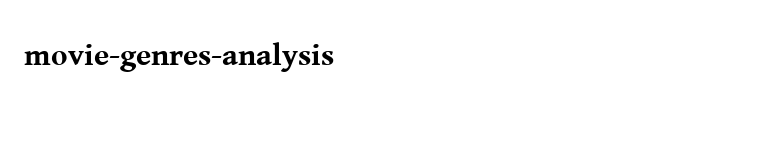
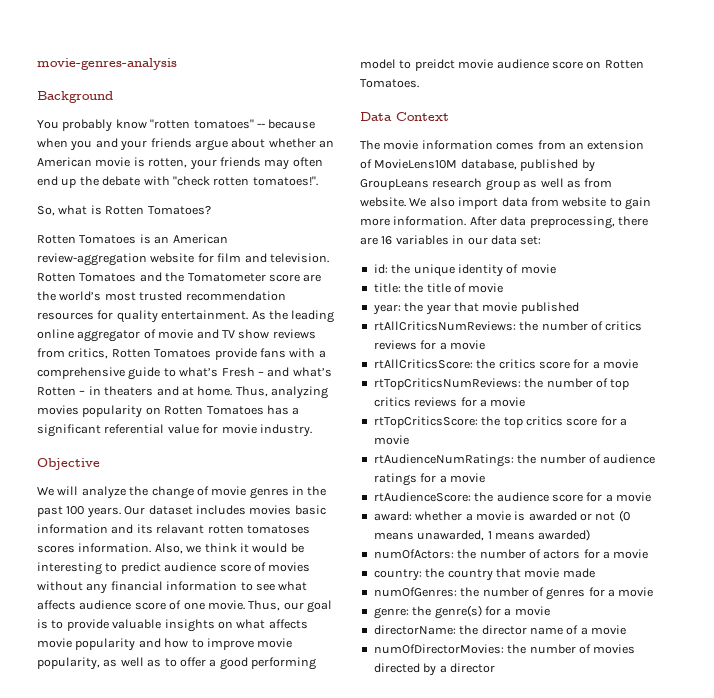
+ Background
+ You probably know "rotten tomatoes" -- because when you and your friends argue about whether an American movie is rotten, your friends may often end up the debate with "check rotten tomatoes!".
+ So, what is Rotten Tomatoes?
+ Rotten Tomatoes is an American review-aggregation website for film and television. Rotten Tomatoes and the Tomatometer score are the world’s most trusted recommendation resources for quality entertainment. As the leading online aggregator of movie and TV show reviews from critics, Rotten Tomatoes provide fans with a comprehensive guide to what’s Fresh – and what’s Rotten – in theaters and at home. Thus, analyzing movies popularity on Rotten Tomatoes has a significant referential value for movie industry.
+ Objective
+ We will analyze the change of movie genres in the past 100 years. Our dataset includes movies basic information and its relavant rotten tomatoses scores information. Also, we think it would be interesting to predict audience score of movies without any financial information to see what affects audience score of one movie. Thus, our goal is to provide valuable insights on what affects movie popularity and how to improve movie popularity, as well as to offer a good performing model to preidct movie audience score on Rotten Tomatoes.
+ Data Context
+ The movie information comes from an extension of MovieLens10M database, published by GroupLeans research group as well as from website. We also import data from website to gain more information. After data preprocessing, there are 16 variables in our data set:
+ id: the unique identity of movie
+ title: the title of movie
+ year: the year that movie published
+ rtAllCriticsNumReviews: the number of critics reviews for a movie
+ rtAllCriticsScore: the critics score for a movie
+ rtTopCriticsNumReviews: the number of top critics reviews for a movie
+ rtTopCriticsScore: the top critics score for a movie
+ rtAudienceNumRatings: the number of audience ratings for a movie
+ rtAudienceScore: the audience score for a movie
+ award: whether a movie is awarded or not (0 means unawarded, 1 means awarded)
+ numOfActors: the number of actors for a movie
+ country: the country that movie made
+ numOfGenres: the number of genres for a movie
+ genre: the genre(s) for a movie
+ directorName: the director name of a movie
+ numOfDirectorMovies: the number of movies directed by a director

